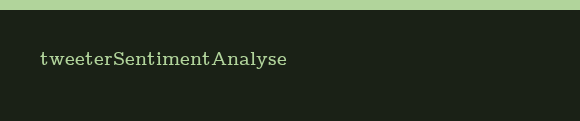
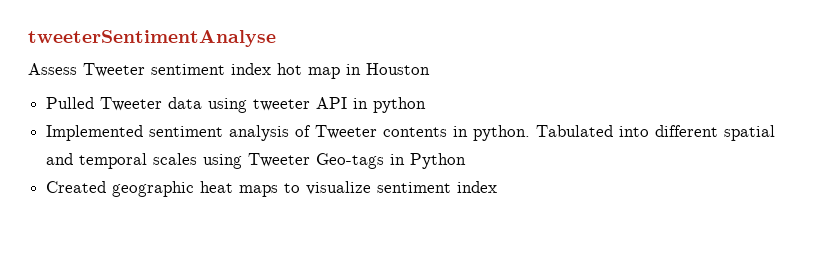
+ Assess Tweeter sentiment index hot map in Houston
+ Pulled Tweeter data using tweeter API in python
+ Implemented sentiment analysis of Tweeter contents in python. Tabulated into different spatial and temporal scales using Tweeter Geo-tags in Python
+ Created geographic heat maps to visualize sentiment index

